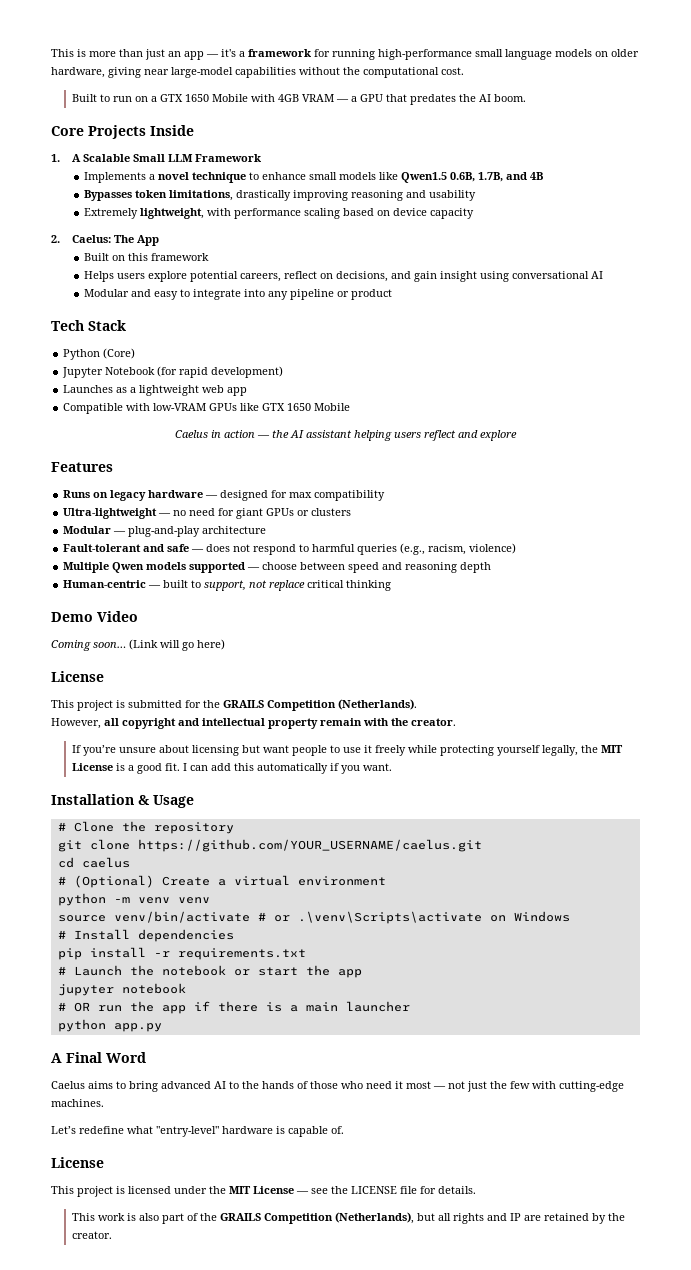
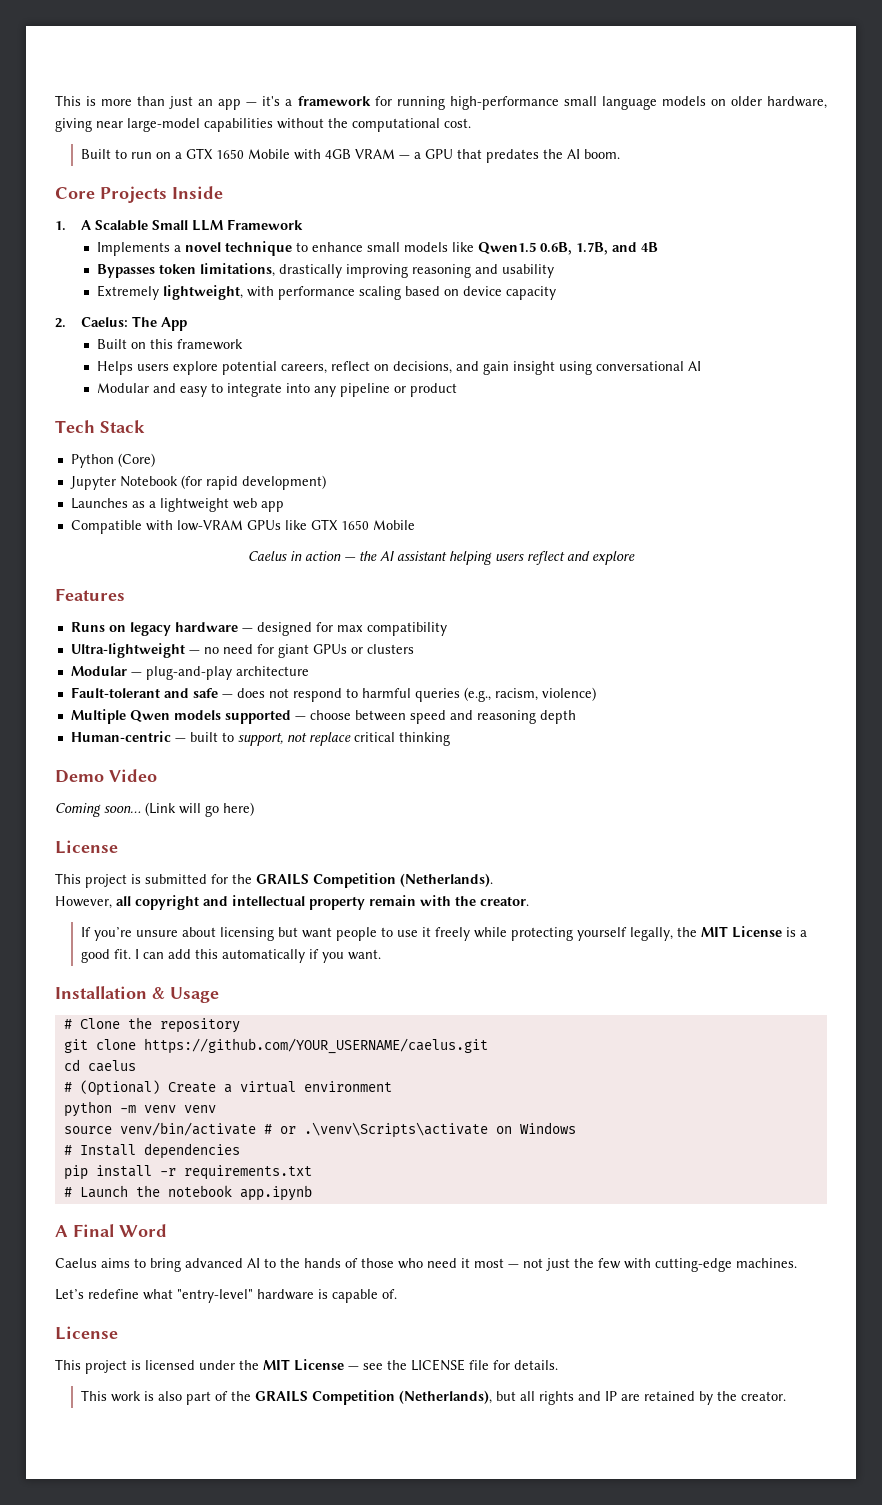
- # Launch the notebook or start the app
- jupyter notebook
- # OR run the app if there is a main launcher
- python app.py
+ # Launch the notebook app.ipynb

